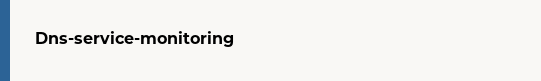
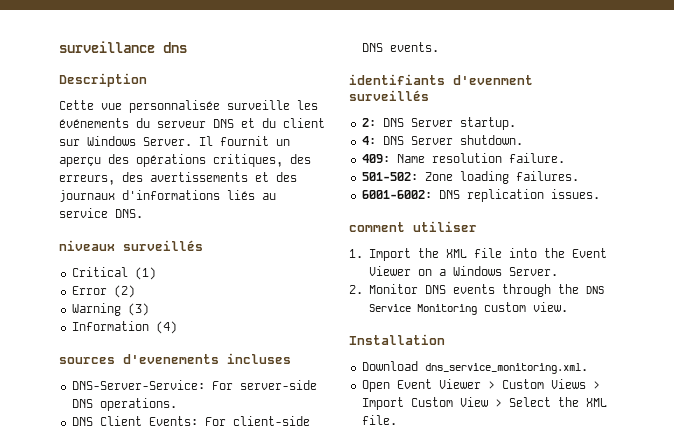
- Dns-service-monitoring
+ surveillance dns
+ Description
+ Cette vue personnalisée surveille les événements du serveur DNS et du client sur Windows Server. Il fournit un aperçu des opérations critiques, des erreurs, des avertissements et des journaux d'informations liés au service DNS.
+ niveaux surveillés
+ Critical (1)
+ Error (2)
+ Warning (3)
+ Information (4)
+ sources d'evenements incluses
+ DNS-Server-Service: For server-side DNS operations.
+ DNS Client Events: For client-side DNS events.
+ identifiants d'evenment surveillés
+ 2: DNS Server startup.
+ 4: DNS Server shutdown.
+ 409: Name resolution failure.
+ 501-502: Zone loading failures.
+ 6001-6002: DNS replication issues.
+ comment utiliser
+ 1. Import the XML file into the Event Viewer on a Windows Server.
+ 2. Monitor DNS events through the DNS Service Monitoring custom view.
+ Installation
+ Download dns_service_monitoring.xml.
+ Open Event Viewer > Custom Views > Import Custom View > Select the XML file.

